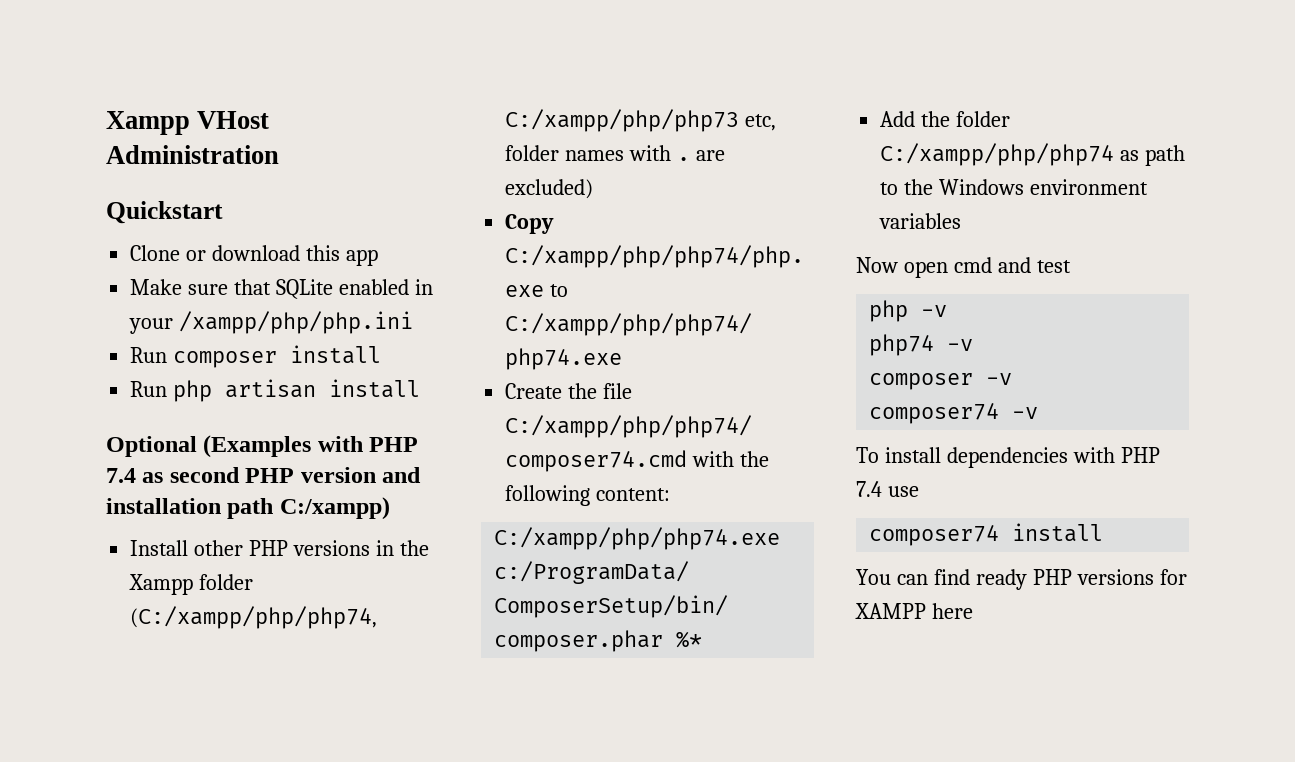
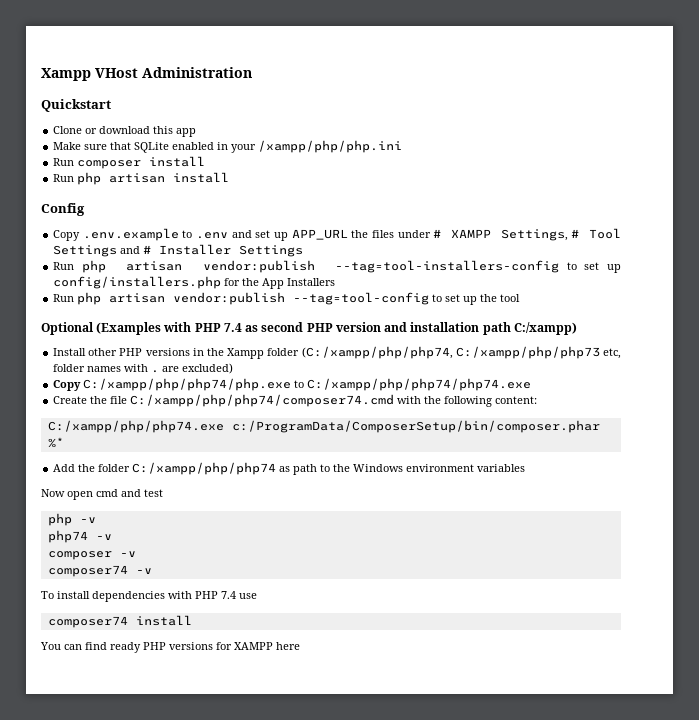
+ Config
+ Copy .env.example to .env and set up APP_URL the files under # XAMPP Settings, # Tool Settings and # Installer Settings
+ Run php artisan vendor:publish --tag=tool-installers-config to set up config/installers.php for the App Installers
+ Run php artisan vendor:publish --tag=tool-config to set up the tool

